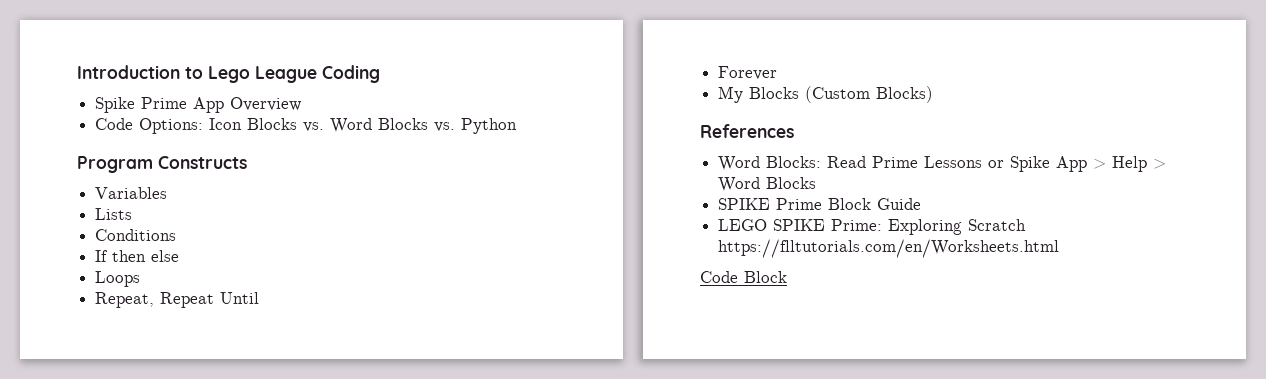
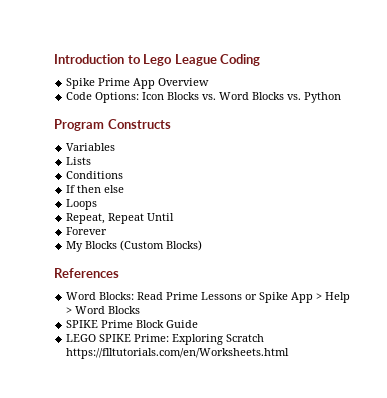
- Code Block

